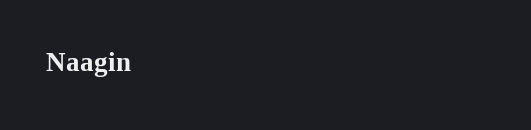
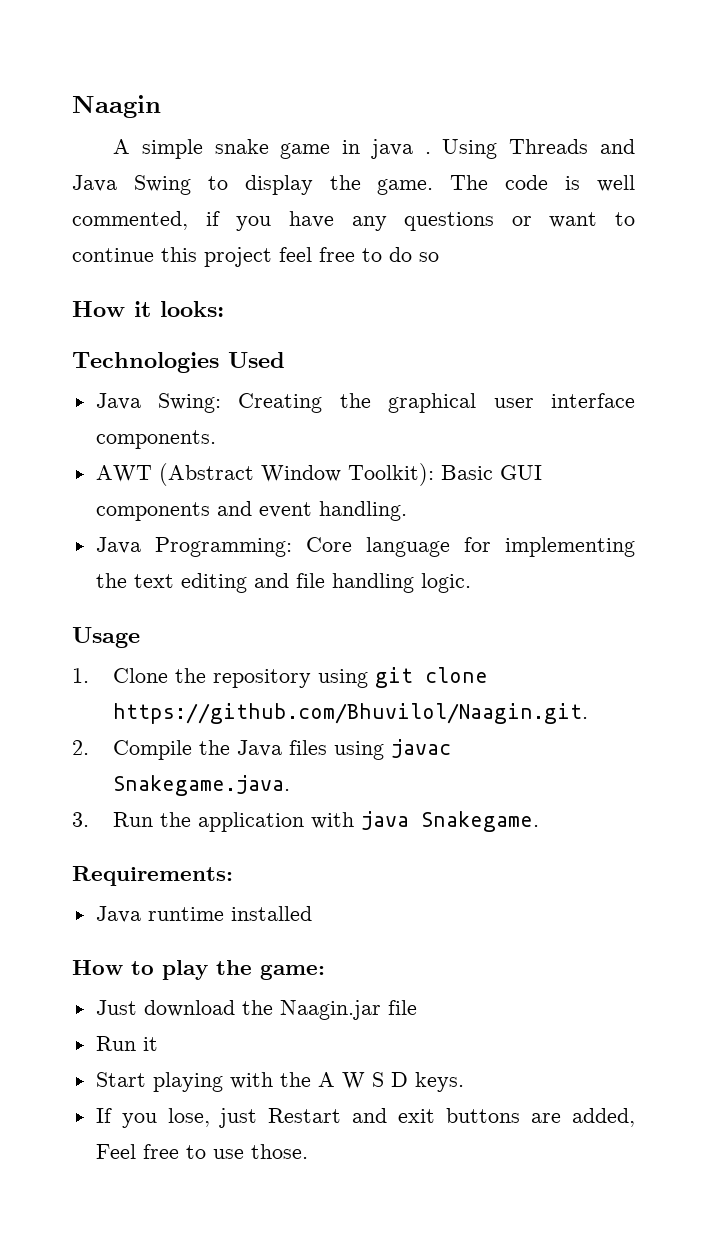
+ A simple snake game in java . Using Threads and Java Swing to display the game. The code is well commented, if you have any questions or want to continue this project feel free to do so
+ How it looks:
+ Technologies Used
+ Java Swing: Creating the graphical user interface components.
+ AWT (Abstract Window Toolkit): Basic GUI components and event handling.
+ Java Programming: Core language for implementing the text editing and file handling logic.
+ Usage
+ 1. Clone the repository using git clone https://github.com/Bhuvilol/Naagin.git.
+ 2. Compile the Java files using javac Snakegame.java.
+ 3. Run the application with java Snakegame.
+ Requirements:
+ Java runtime installed
+ How to play the game:
+ Just download the Naagin.jar file
+ Run it
+ Start playing with the A W S D keys.
+ If you lose, just Restart and exit buttons are added, Feel free to use those.

